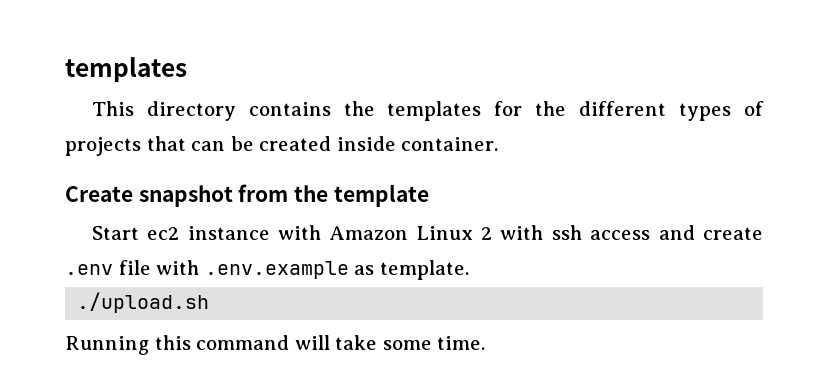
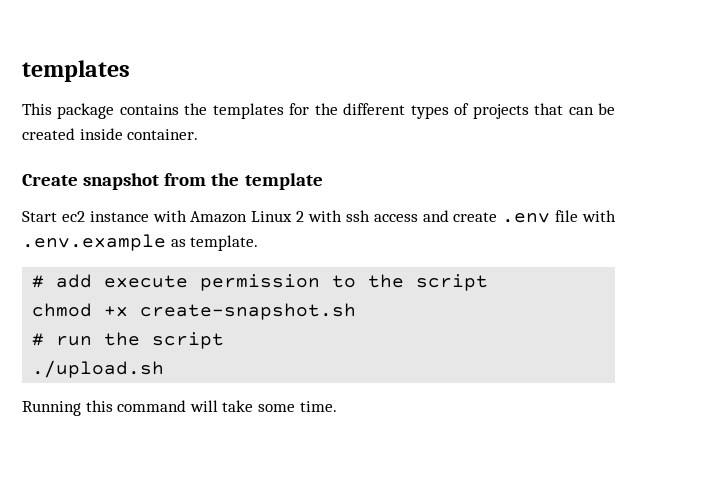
- This directory contains the templates for the different types of projects that can be created inside container.
+ This package contains the templates for the different types of projects that can be created inside container.
+ # add execute permission to the script
+ chmod +x create-snapshot.sh
+ # run the script

